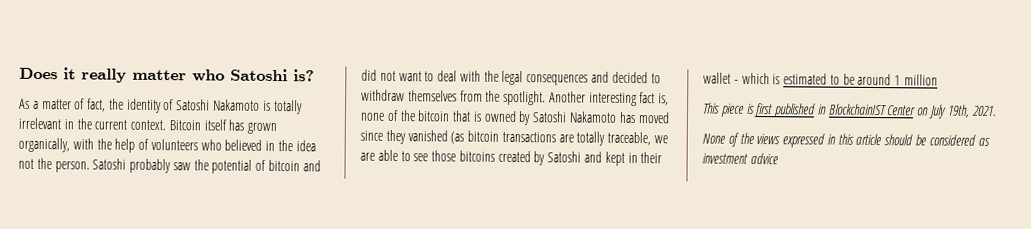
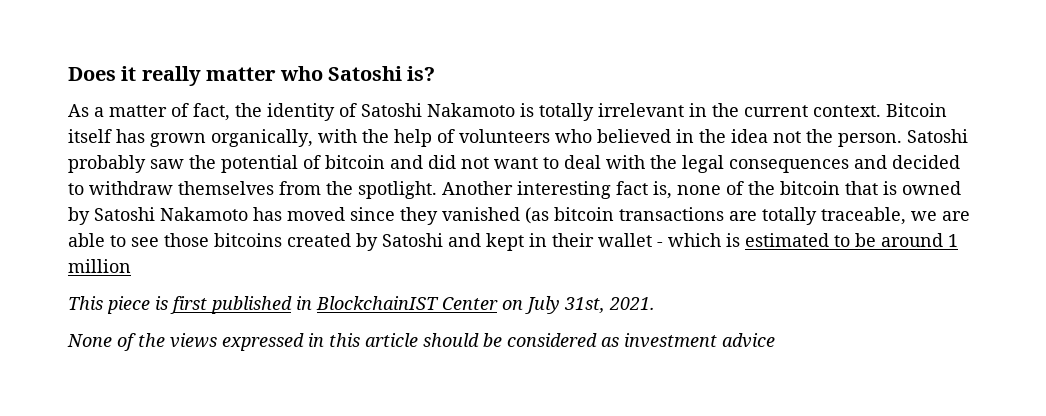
- This piece is first published in BlockchainIST Center on July 19th, 2021.
+ This piece is first published in BlockchainIST Center on July 31st, 2021.

